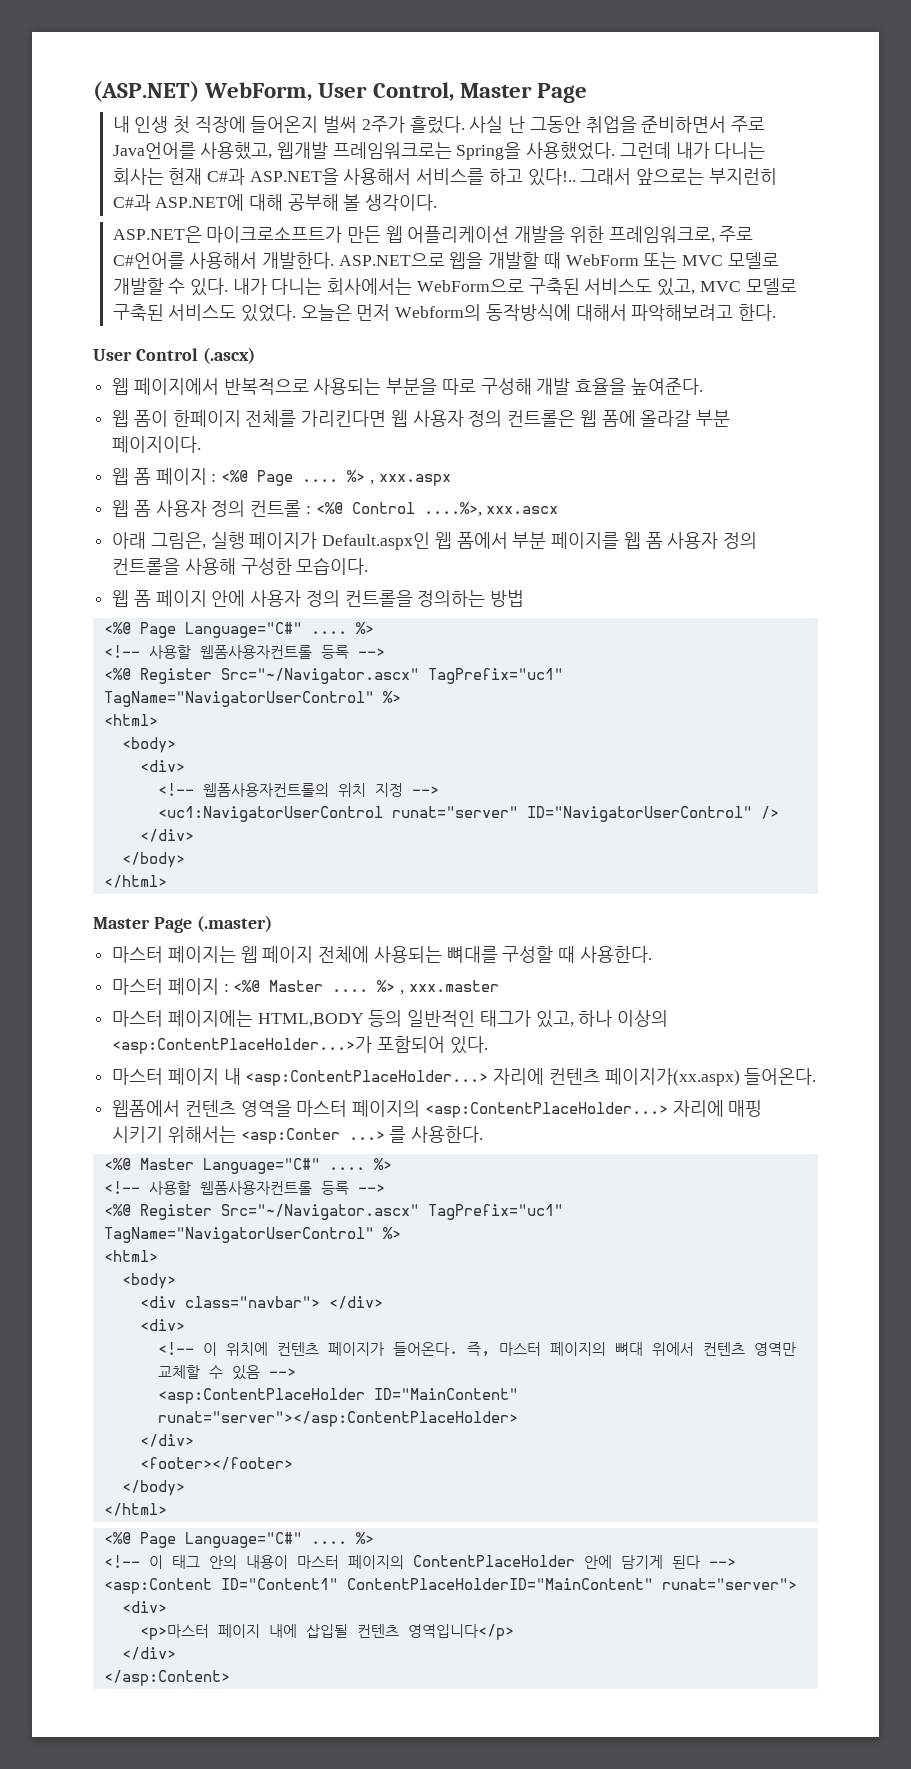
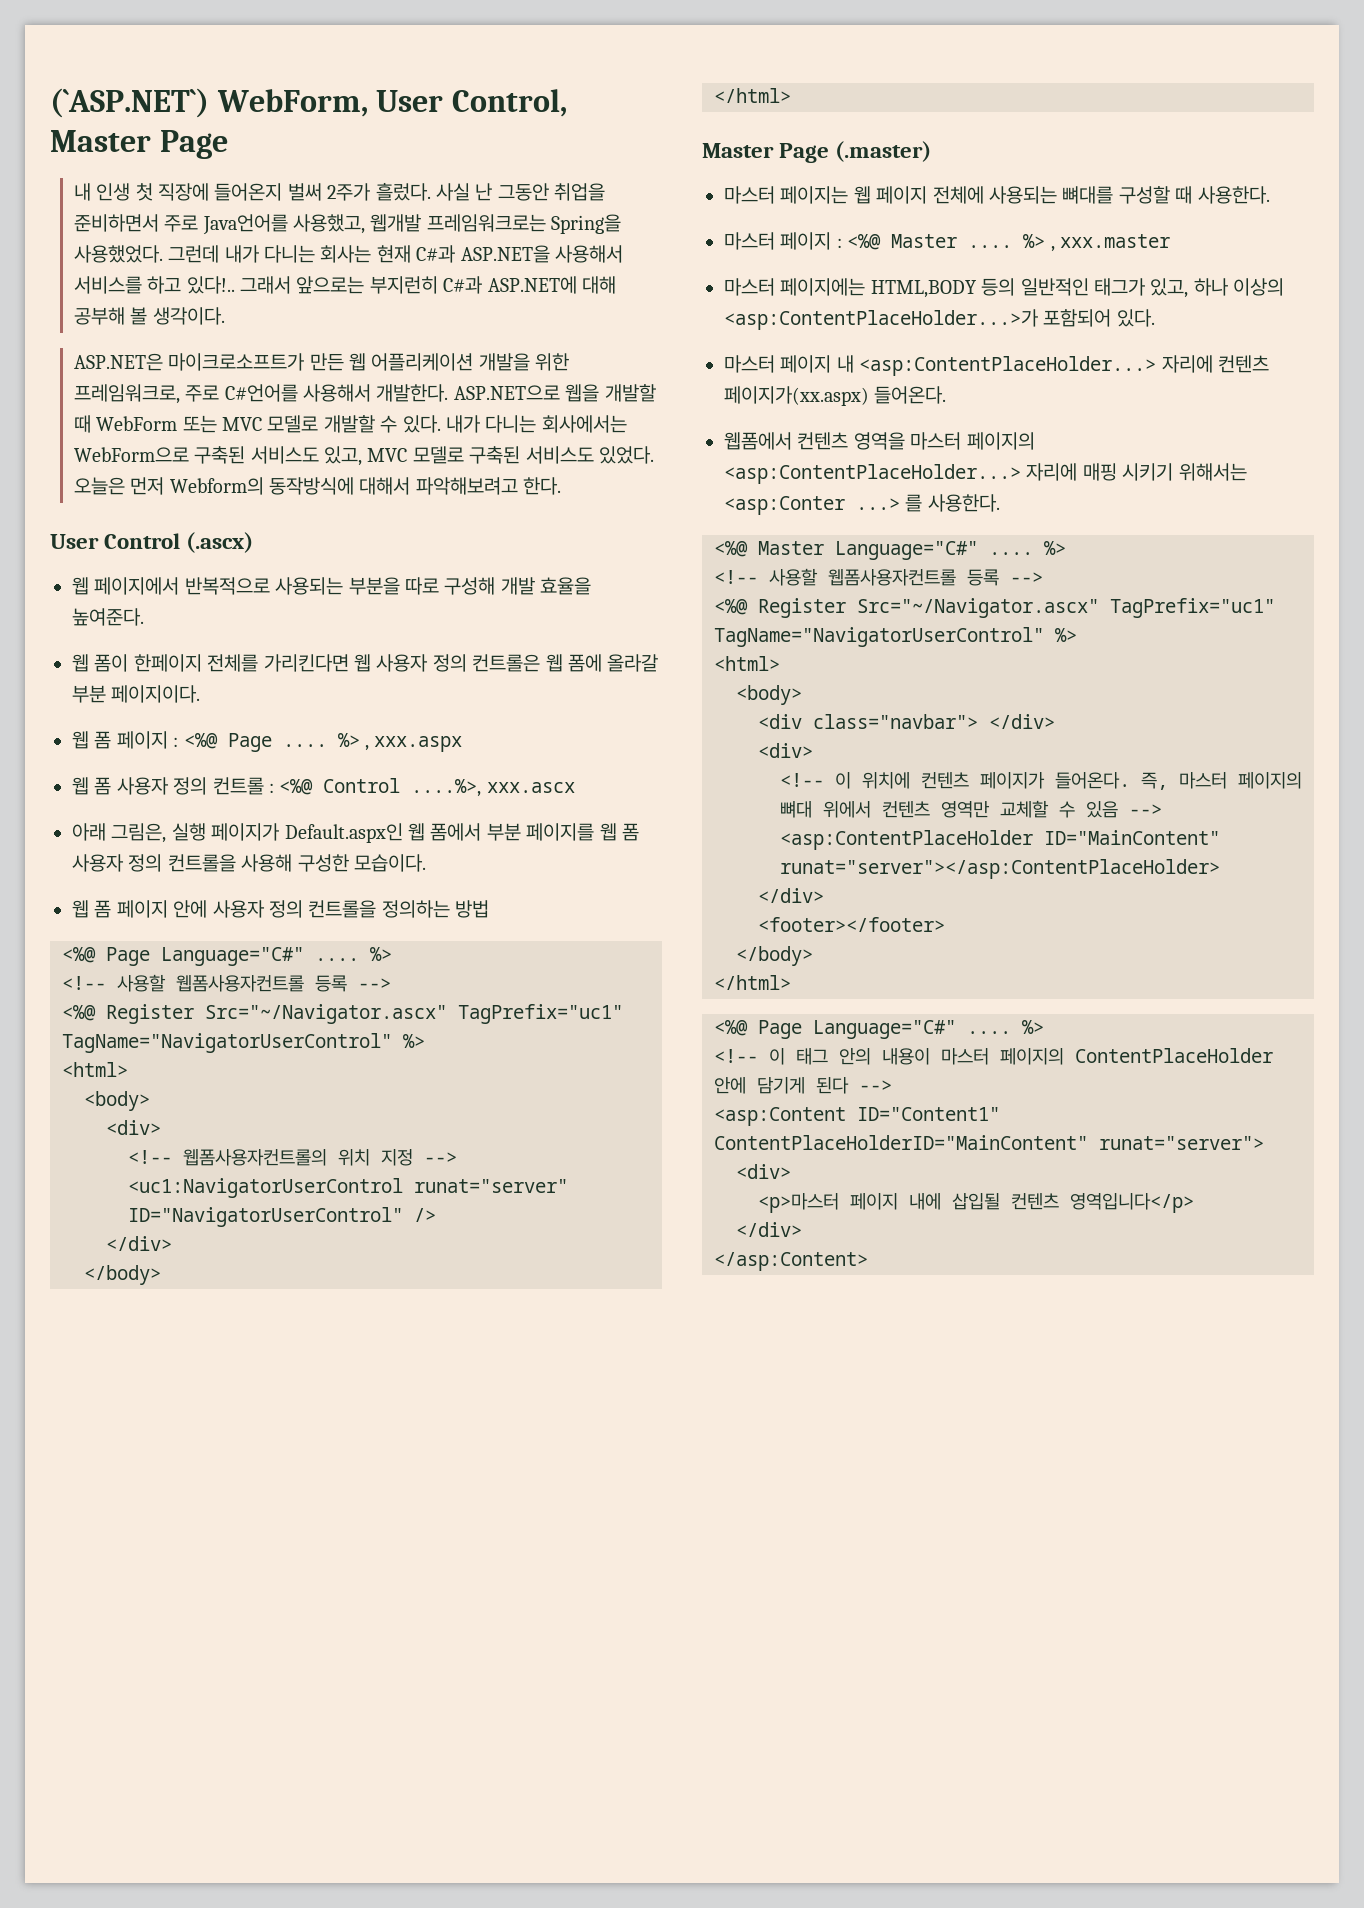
- (ASP.NET) WebForm, User Control, Master Page
+ (`ASP.NET`) WebForm, User Control, Master Page

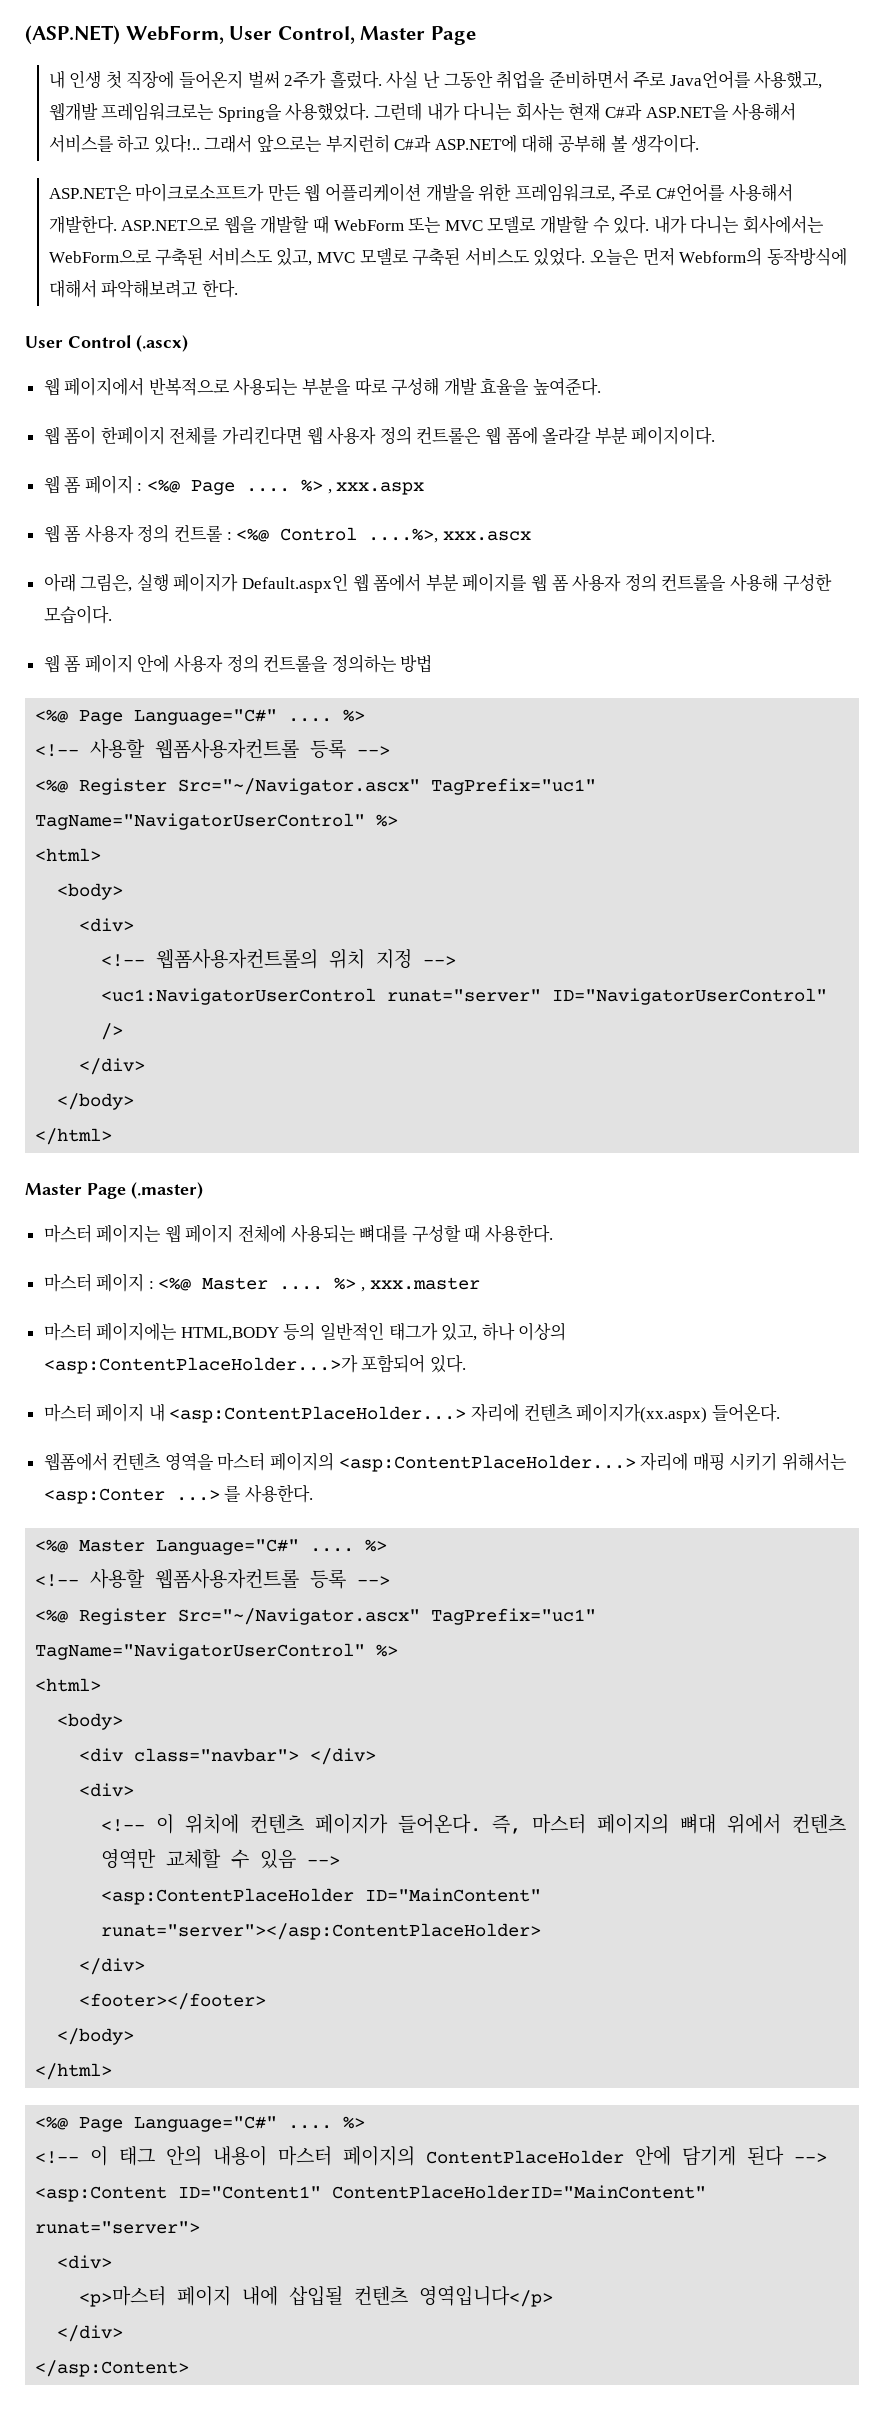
- (`ASP.NET`) WebForm, User Control, Master Page
+ (ASP.NET) WebForm, User Control, Master Page

